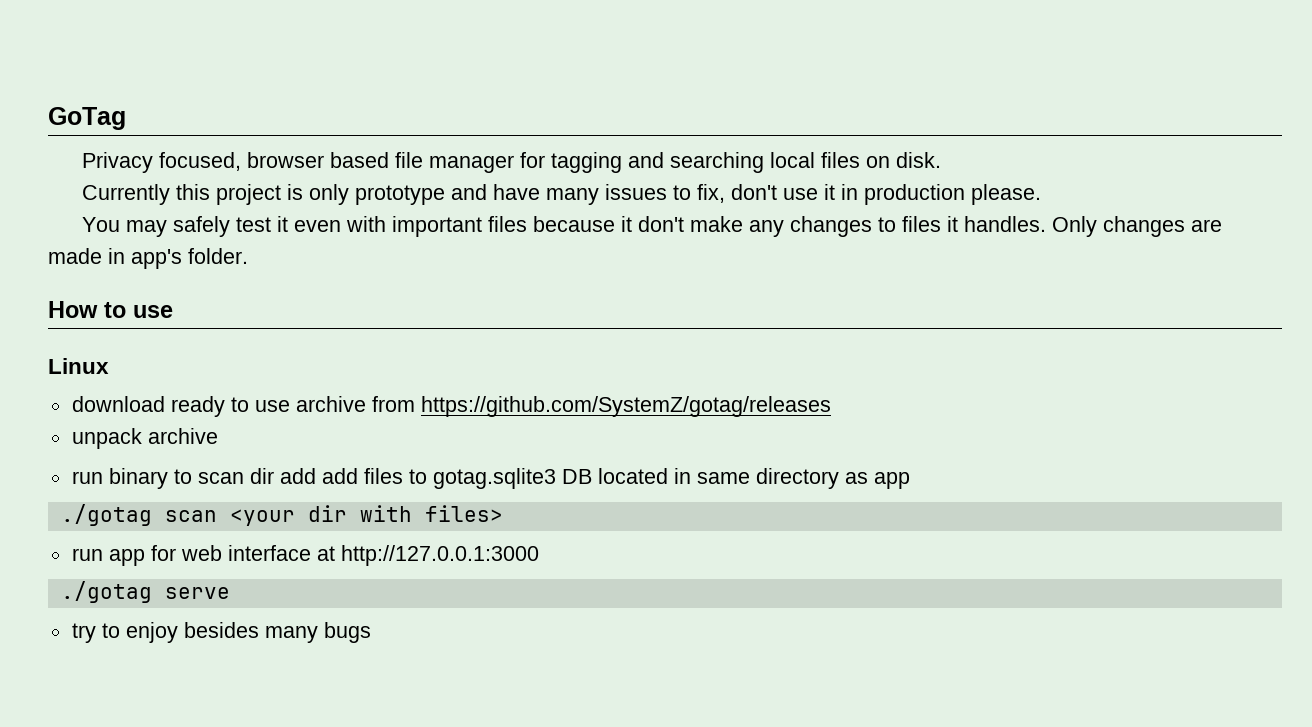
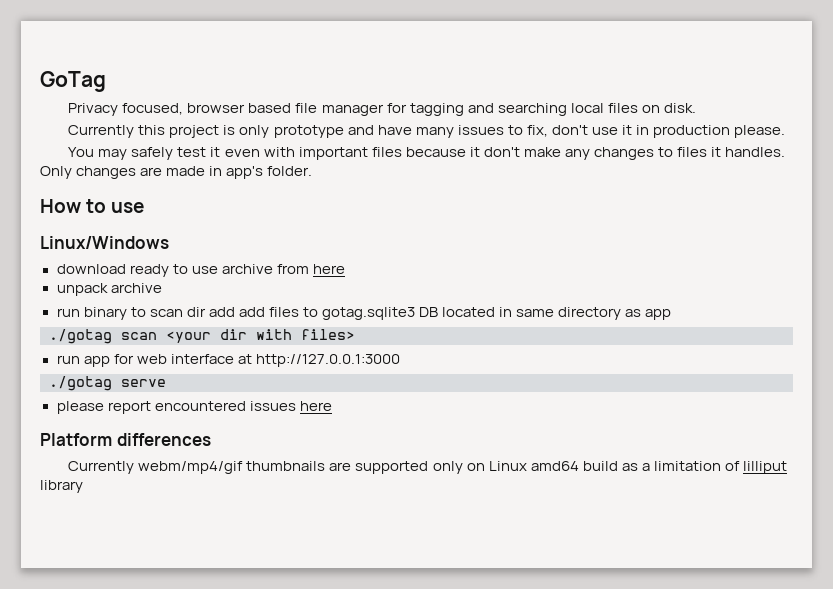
- Linux
+ Linux/Windows
- download ready to use archive from https://github.com/SystemZ/gotag/releases
+ download ready to use archive from here
- try to enjoy besides many bugs
+ please report encountered issues here
+ Platform differences
+ Currently webm/mp4/gif thumbnails are supported only on Linux amd64 build as a limitation of lilliput library

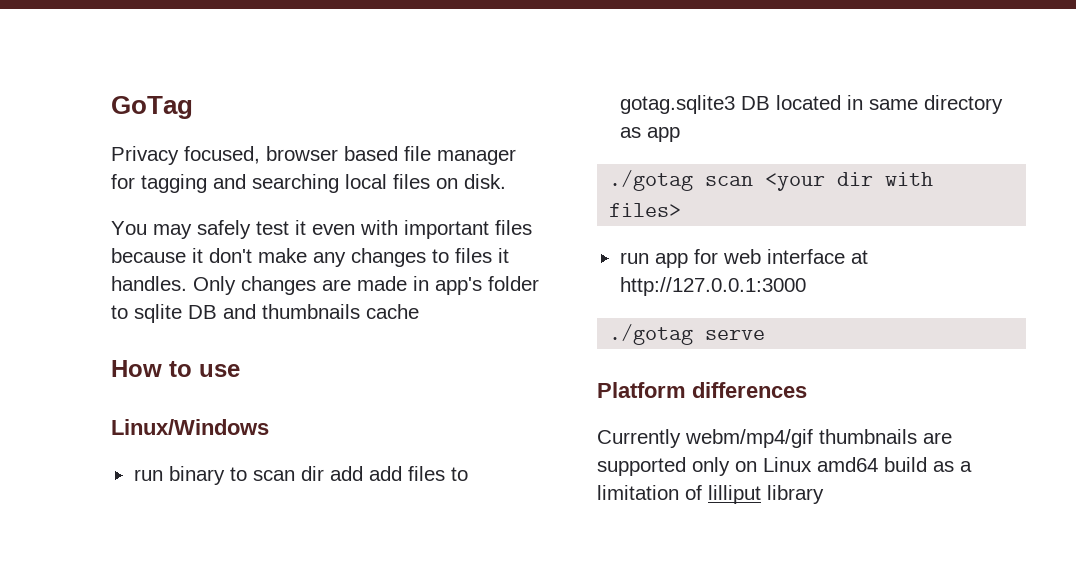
- Currently this project is only prototype and have many issues to fix, don't use it in production please.
- Only changes are made in app's folder.
+ Only changes are made in app's folder to sqlite DB and thumbnails cache
  How to use
  Linux/Windows
- download ready to use archive from here
- unpack archive
- please report encountered issues here

